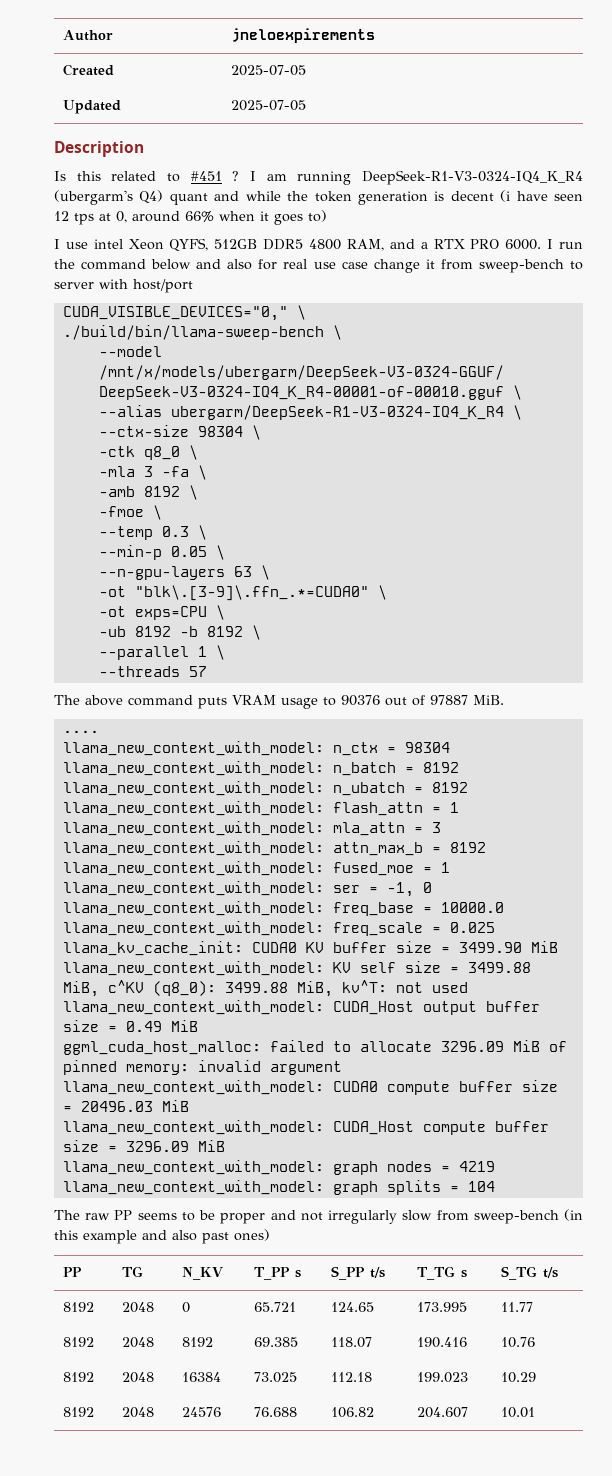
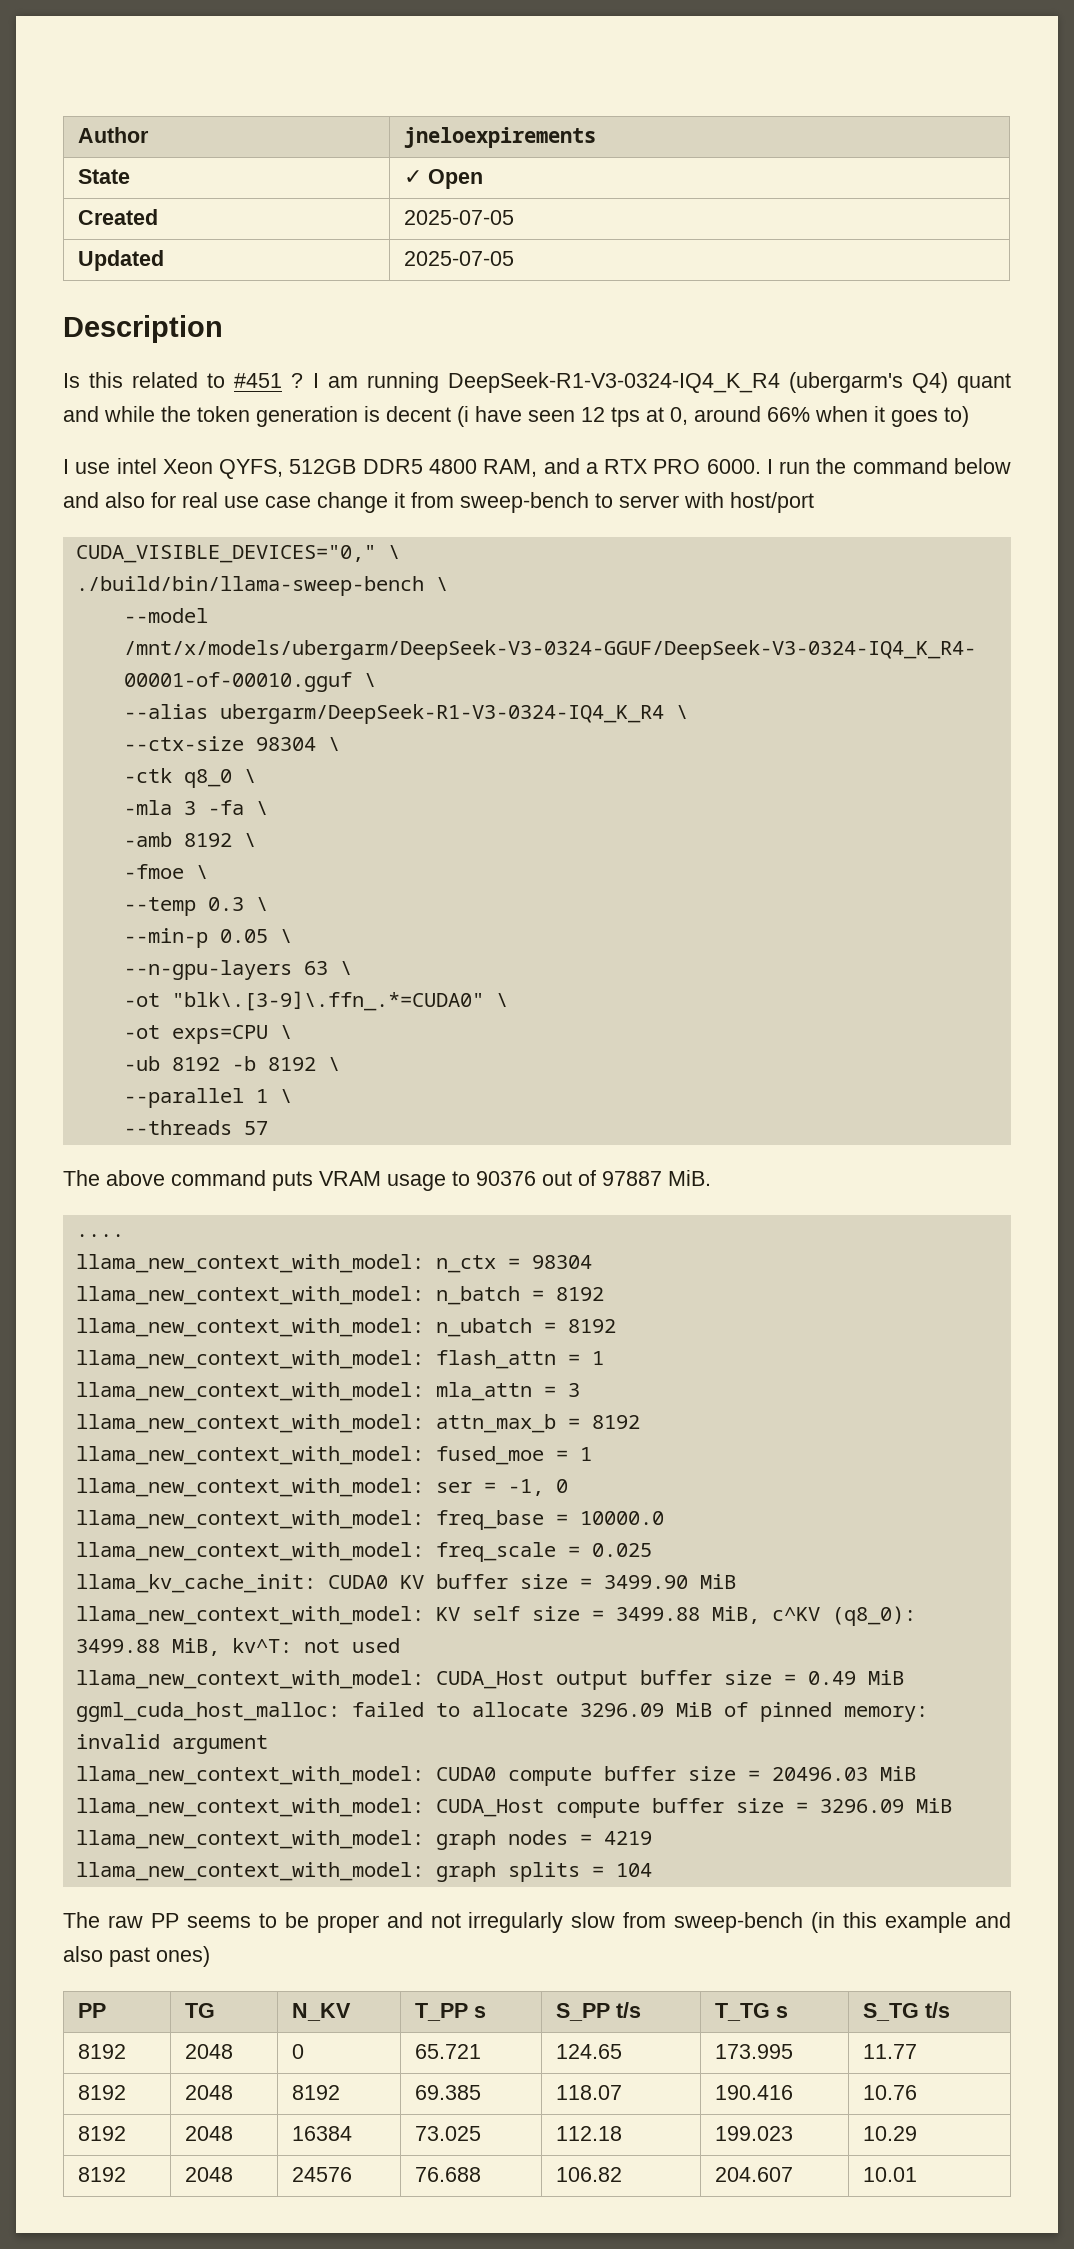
+ State | ✓ Open

